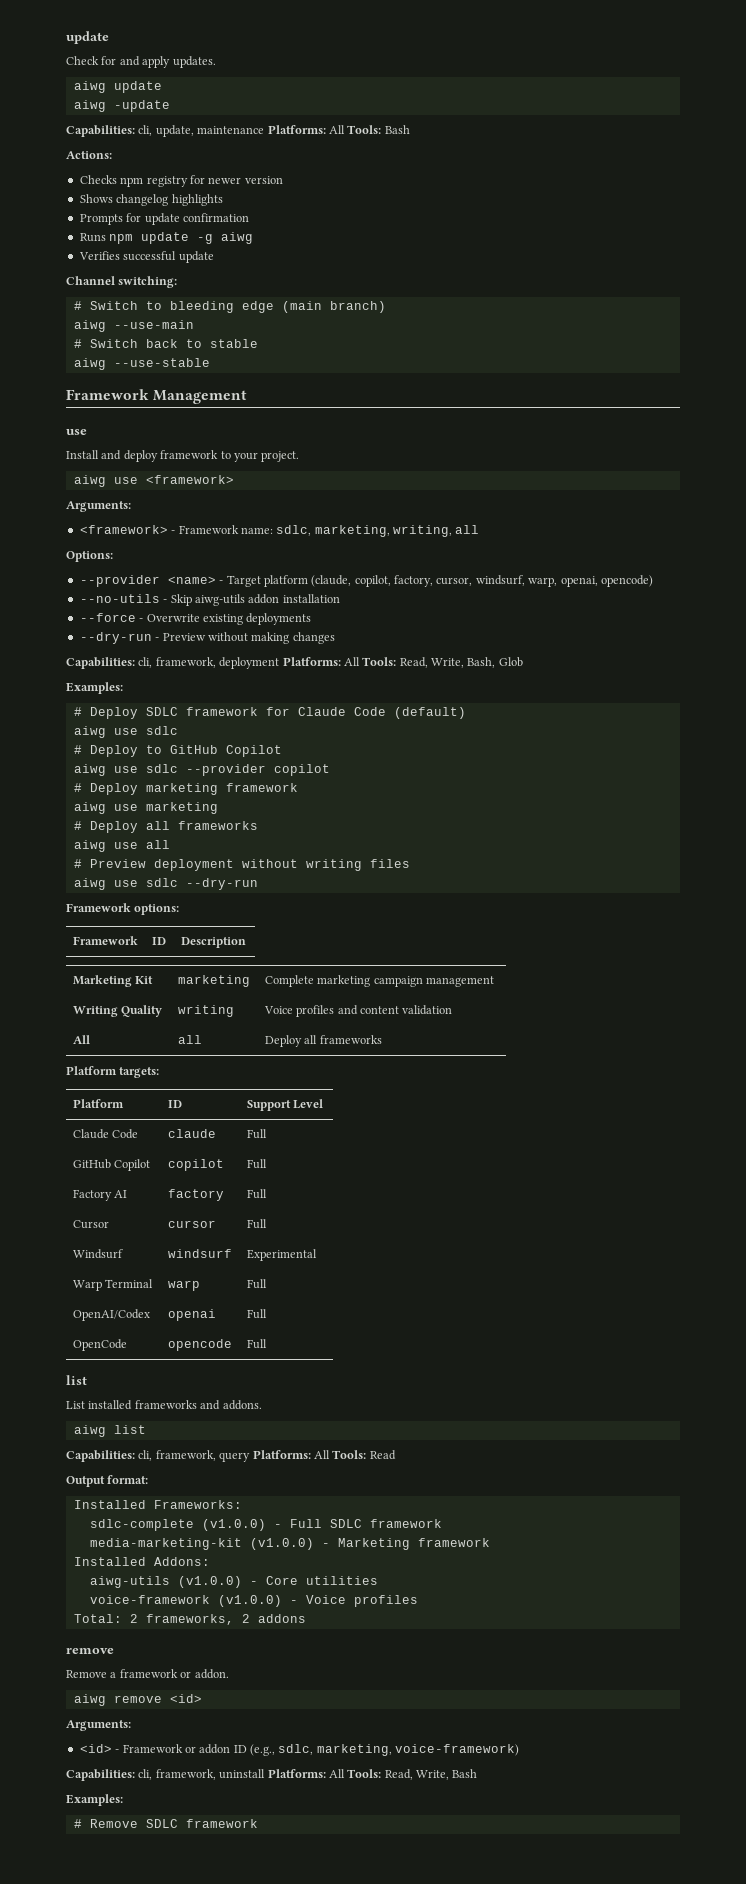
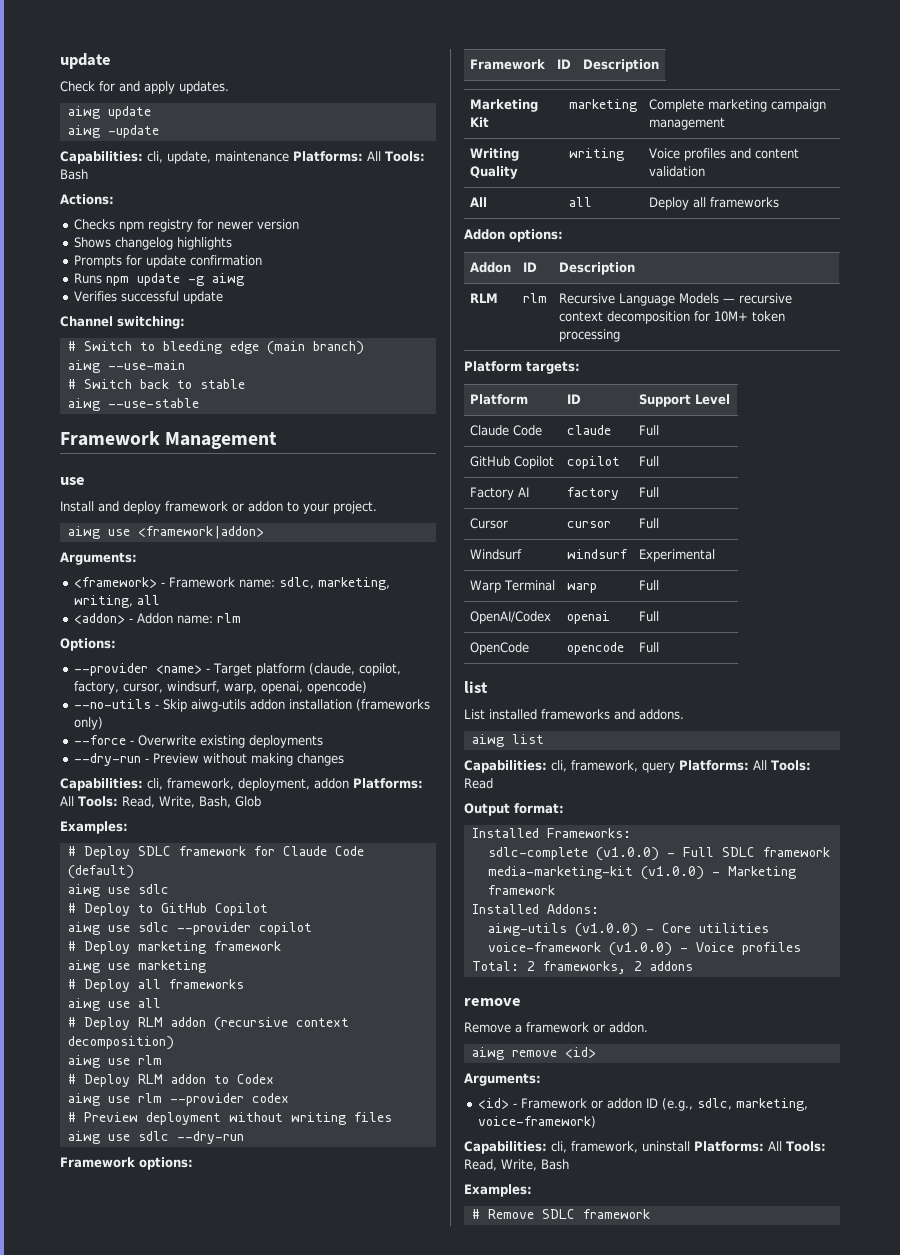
- Install and deploy framework to your project.
+ Install and deploy framework or addon to your project.
- aiwg use <framework>
+ aiwg use <framework|addon>
+ <addon> - Addon name: rlm
- --no-utils - Skip aiwg-utils addon installation
+ --no-utils - Skip aiwg-utils addon installation (frameworks only)
- Capabilities: cli, framework, deployment Platforms: All Tools: Read, Write, Bash, Glob
+ Capabilities: cli, framework, deployment, addon Platforms: All Tools: Read, Write, Bash, Glob
+ # Deploy RLM addon (recursive context decomposition)
+ aiwg use rlm
+ # Deploy RLM addon to Codex
+ aiwg use rlm --provider codex
+ Addon options:
+ Addon | ID | Description
+ RLM | rlm | Recursive Language Models — recursive context decomposition for 10M+ token processing

